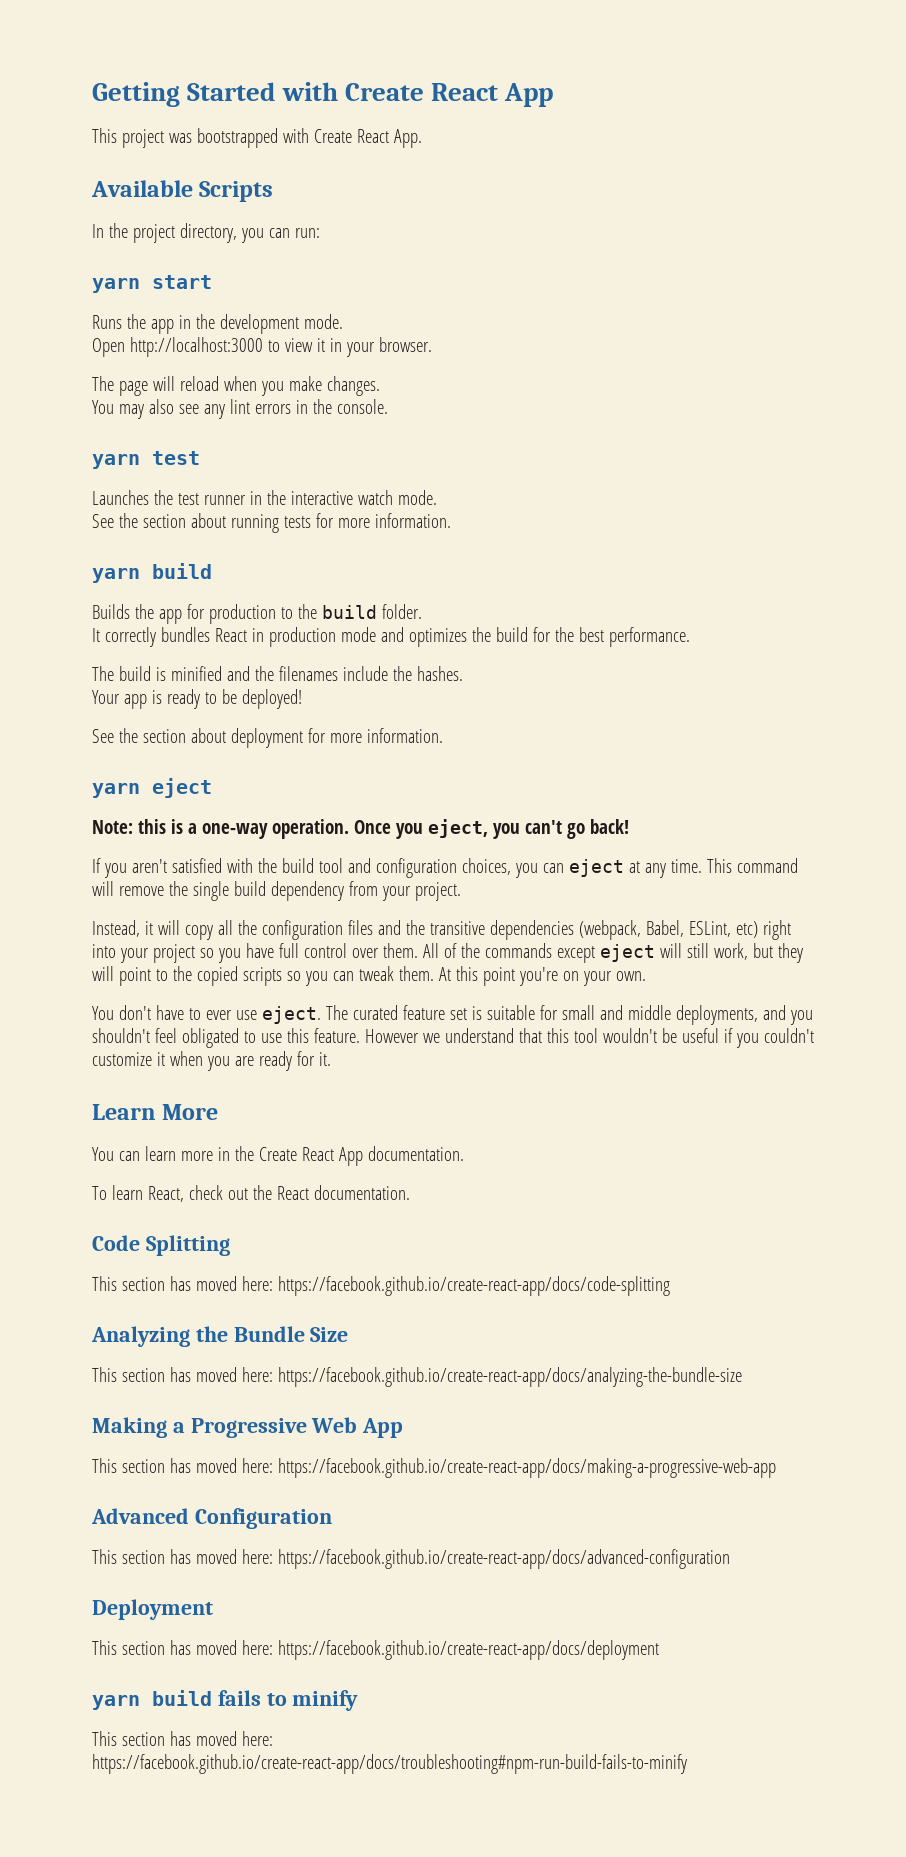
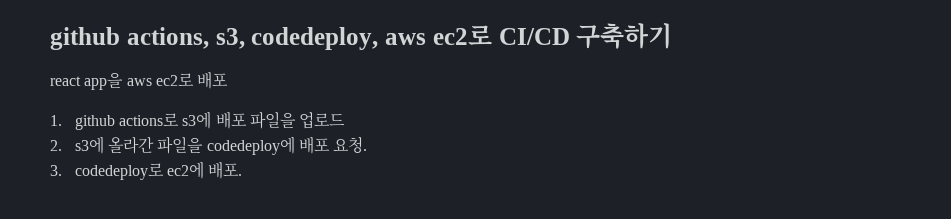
- Getting Started with Create React App
- This project was bootstrapped with Create React App.
- Available Scripts
- In the project directory, you can run:
- yarn start
- Runs the app in the development mode.
- Open http://localhost:3000 to view it in your browser.
- The page will reload when you make changes.
- You may also see any lint errors in the console.
- yarn test
- Launches the test runner in the interactive watch mode.
- See the section about running tests for more information.
- yarn build
- Builds the app for production to the build folder.
- It correctly bundles React in production mode and optimizes the build for the best performance.
- The build is minified and the filenames include the hashes.
- Your app is ready to be deployed!
- See the section about deployment for more information.
- yarn eject
- Note: this is a one-way operation. Once you eject, you can't go back!
- If you aren't satisfied with the build tool and configuration choices, you can eject at any time. This command will remove the single build dependency from your project.
- Instead, it will copy all the configuration files and the transitive dependencies (webpack, Babel, ESLint, etc) right into your project so you have full control over them. All of the commands except eject will still work, but they will point to the copied scripts so you can tweak them. At this point you're on your own.
- You don't have to ever use eject. The curated feature set is suitable for small and middle deployments, and you shouldn't feel obligated to use this feature. However we understand that this tool wouldn't be useful if you couldn't customize it when you are ready for it.
- Learn More
- You can learn more in the Create React App documentation.
- To learn React, check out the React documentation.
- Code Splitting
- This section has moved here: https://facebook.github.io/create-react-app/docs/code-splitting
- Analyzing the Bundle Size
- This section has moved here: https://facebook.github.io/create-react-app/docs/analyzing-the-bundle-size
- Making a Progressive Web App
- This section has moved here: https://facebook.github.io/create-react-app/docs/making-a-progressive-web-app
- Advanced Configuration
- This section has moved here: https://facebook.github.io/create-react-app/docs/advanced-configuration
- Deployment
- This section has moved here: https://facebook.github.io/create-react-app/docs/deployment
- yarn build fails to minify
- This section has moved here: https://facebook.github.io/create-react-app/docs/troubleshooting#npm-run-build-fails-to-minify
+ github actions, s3, codedeploy, aws ec2로 CI/CD 구축하기
+ react app을 aws ec2로 배포
+ 1. github actions로 s3에 배포 파일을 업로드
+ 2. s3에 올라간 파일을 codedeploy에 배포 요청.
+ 3. codedeploy로 ec2에 배포.

